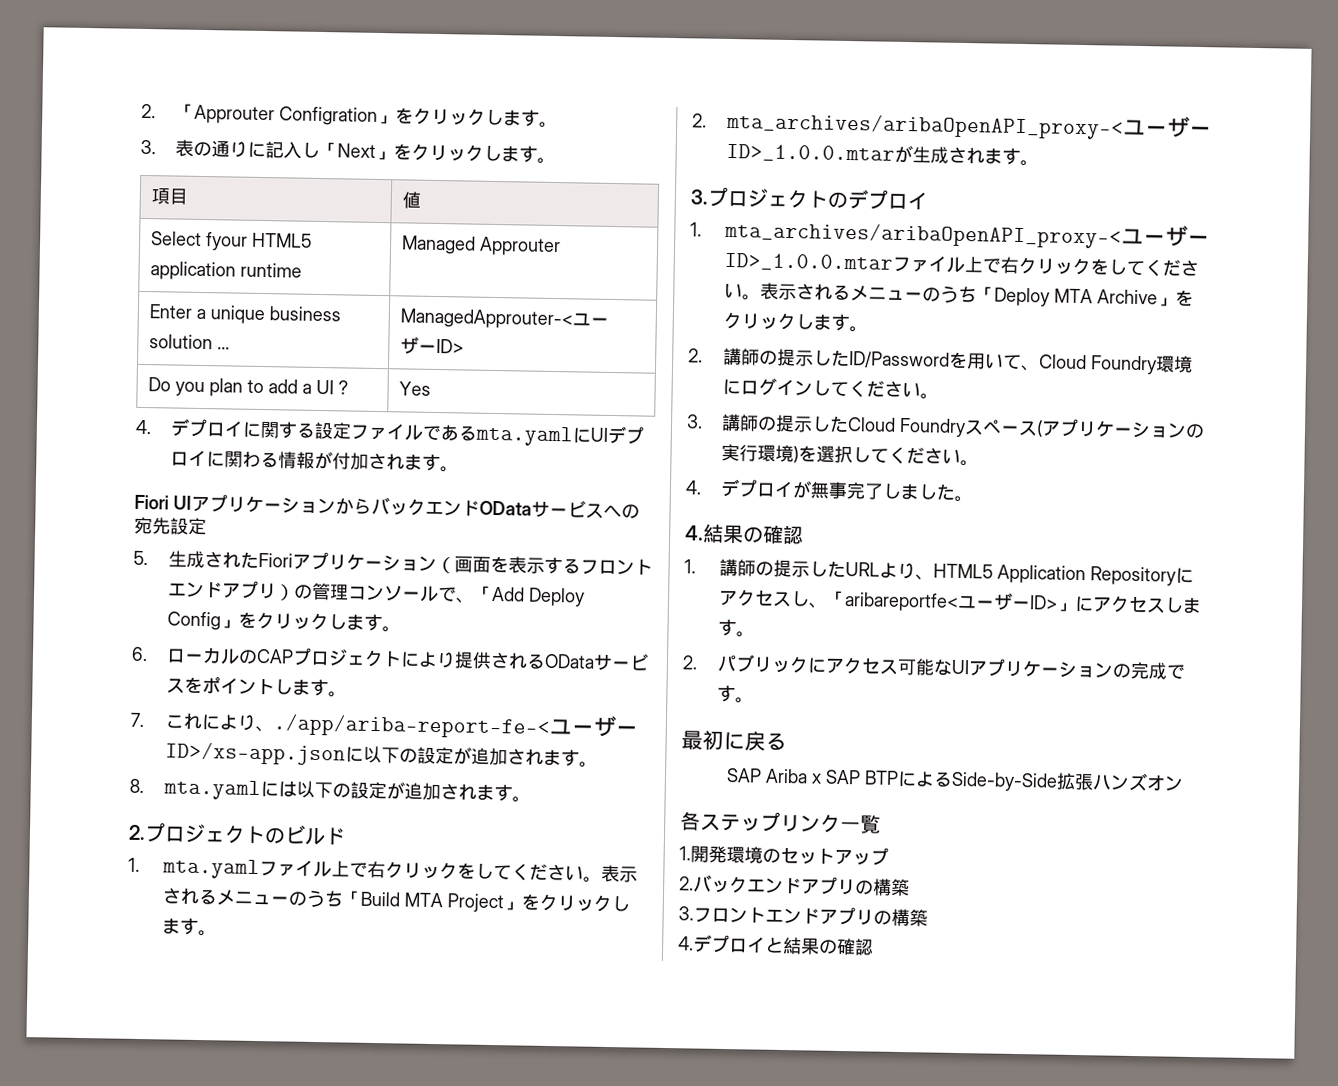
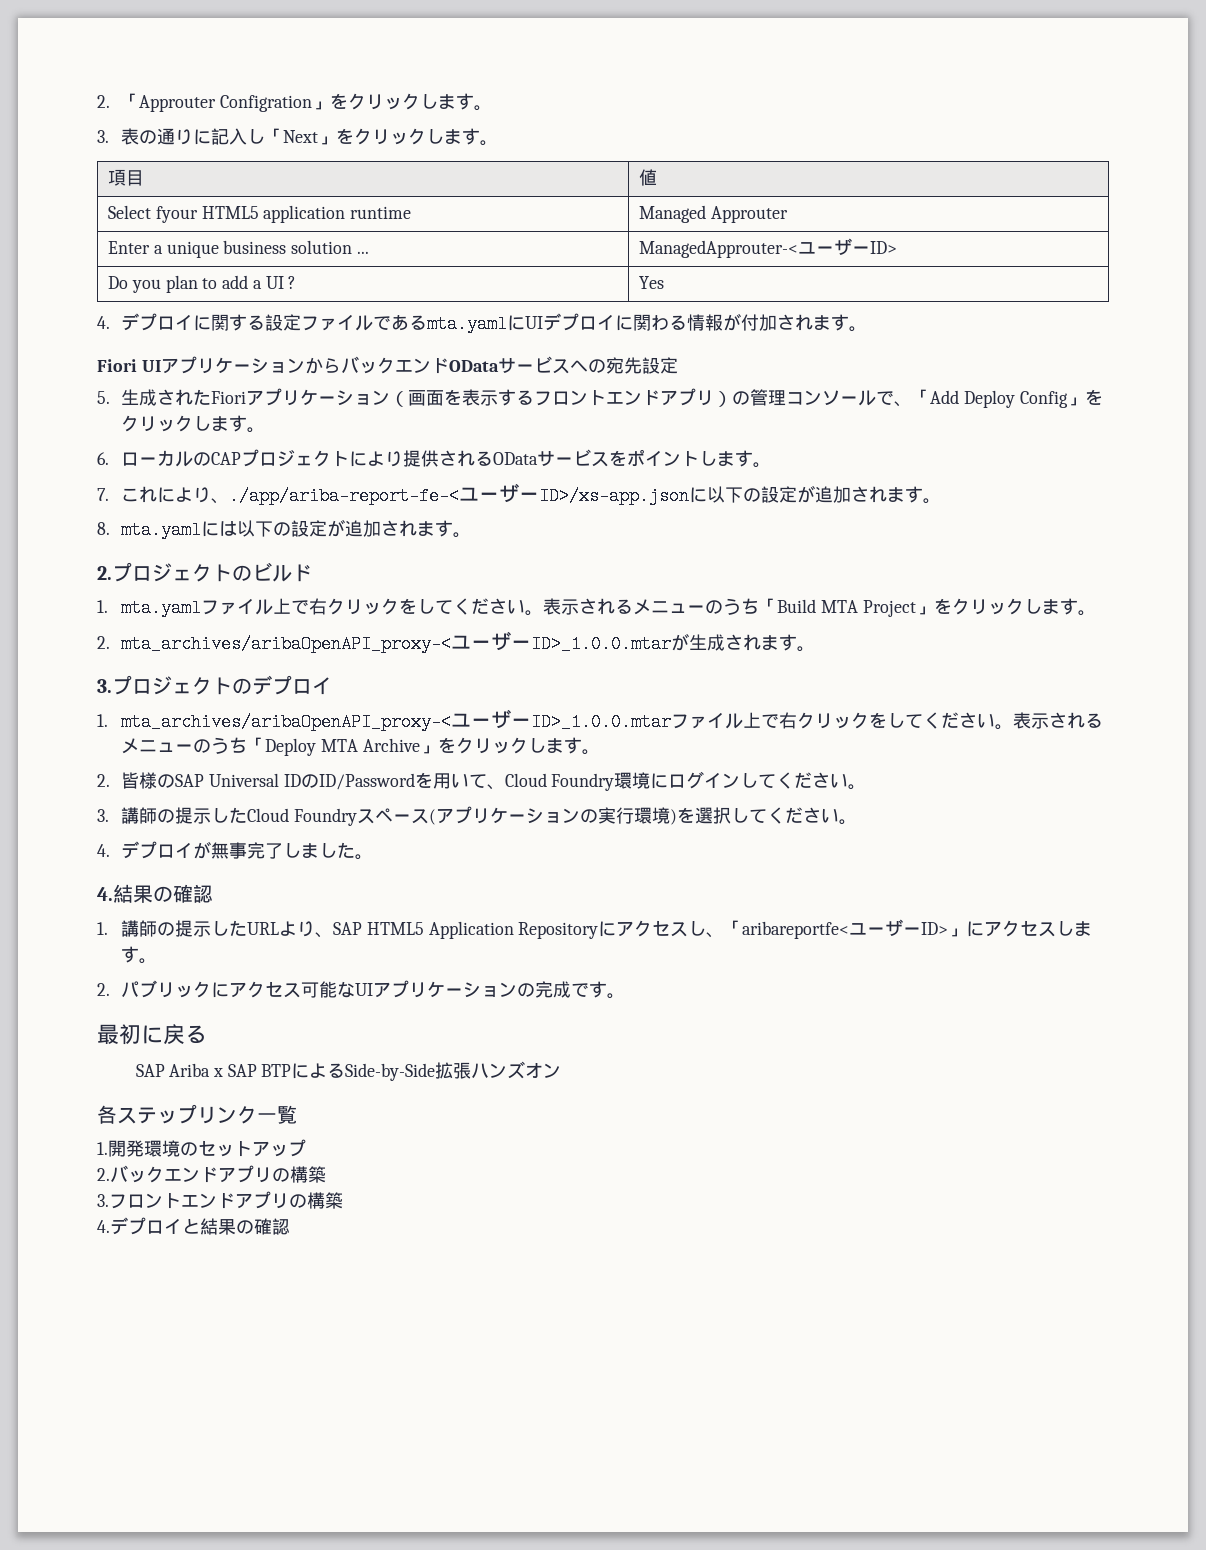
- 2.講師の提示したID/Passwordを用いて、Cloud Foundry環境にログインしてください。
+ 2.皆様のSAP Universal IDのID/Passwordを用いて、Cloud Foundry環境にログインしてください。
- 1.講師の提示したURLより、HTML5 Application Repositoryにアクセスし、「aribareportfe<ユーザーID>」にアクセスします。
+ 1.講師の提示したURLより、SAP HTML5 Application Repositoryにアクセスし、「aribareportfe<ユーザーID>」にアクセスします。

